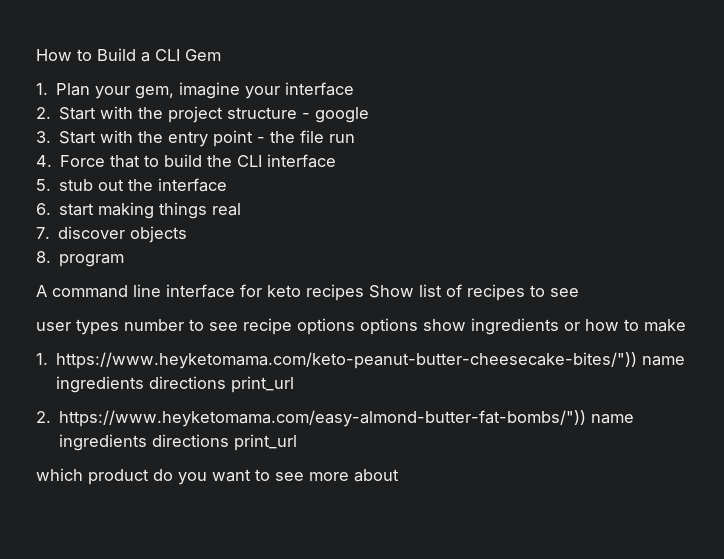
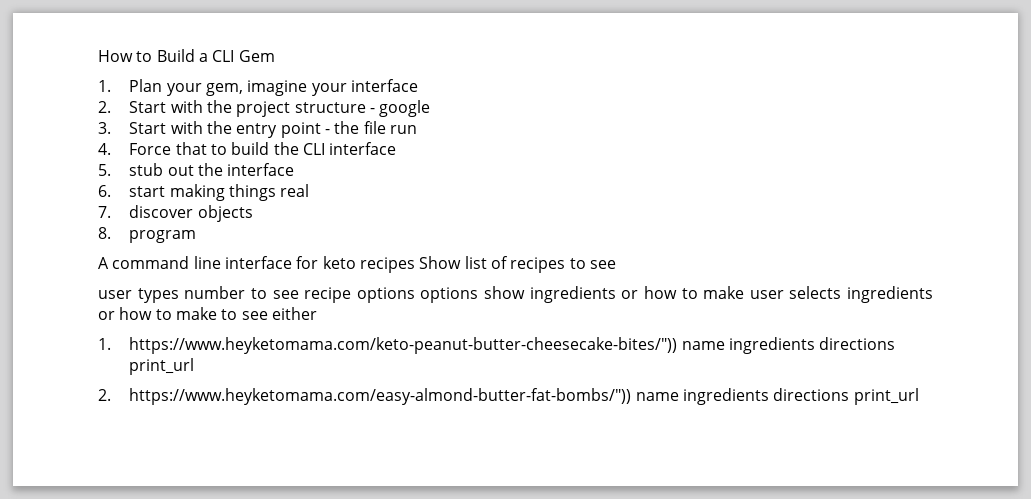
- user types number to see recipe options options show ingredients or how to make
+ user types number to see recipe options options show ingredients or how to make user selects ingredients or how to make to see either
- which product do you want to see more about

